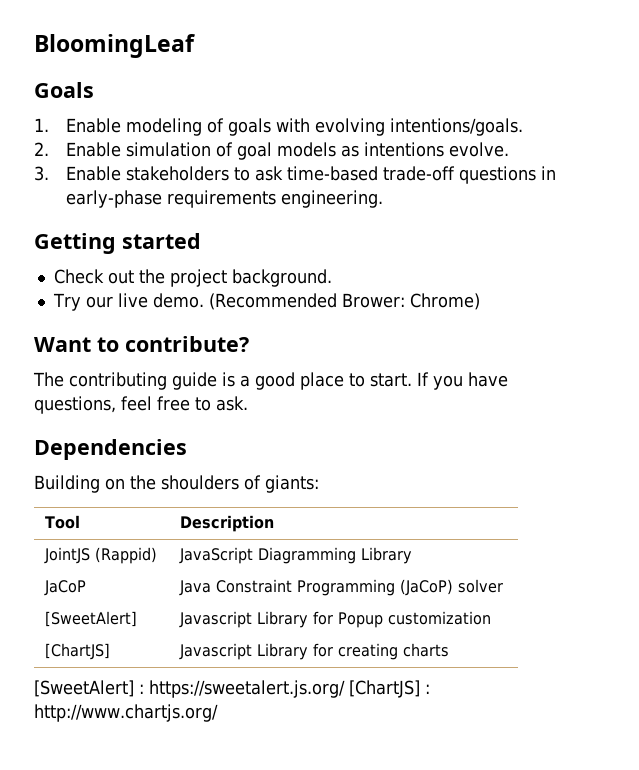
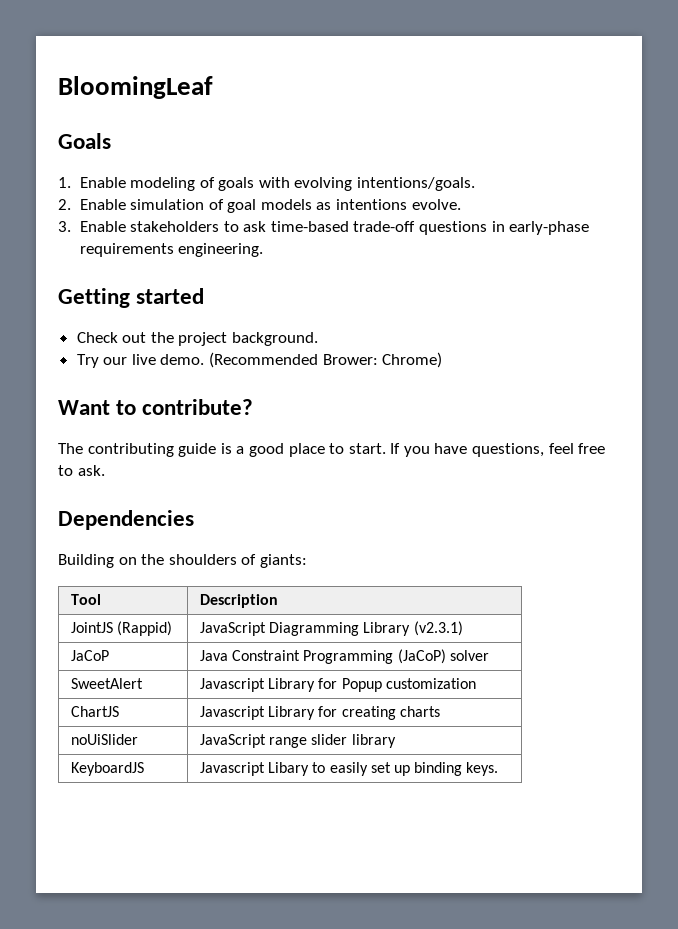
- JointJS (Rappid) | JavaScript Diagramming Library
+ JointJS (Rappid) | JavaScript Diagramming Library (v2.3.1)
- [SweetAlert] | Javascript Library for Popup customization
+ SweetAlert | Javascript Library for Popup customization
- [ChartJS] | Javascript Library for creating charts
+ ChartJS | Javascript Library for creating charts
- [SweetAlert] : https://sweetalert.js.org/ [ChartJS] : http://www.chartjs.org/
+ noUiSlider | JavaScript range slider library
+ KeyboardJS | Javascript Libary to easily set up binding keys.

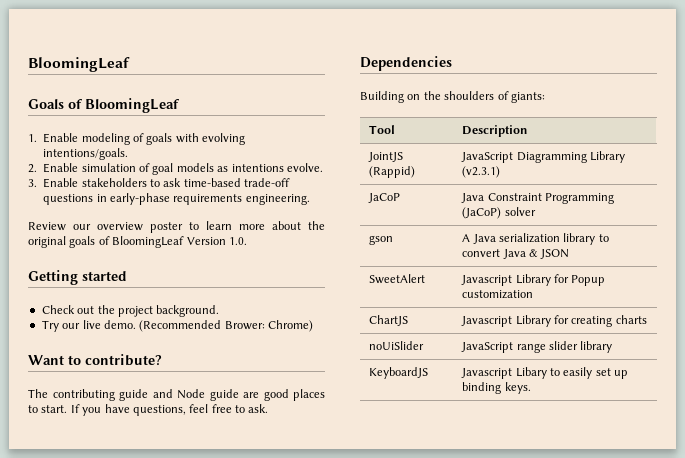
- Goals
+ Goals of BloomingLeaf
+ Review our overview poster to learn more about the original goals of BloomingLeaf Version 1.0.
- The contributing guide is a good place to start.
+ The contributing guide and Node guide are good places to start.
+ gson | A Java serialization library to convert Java & JSON

